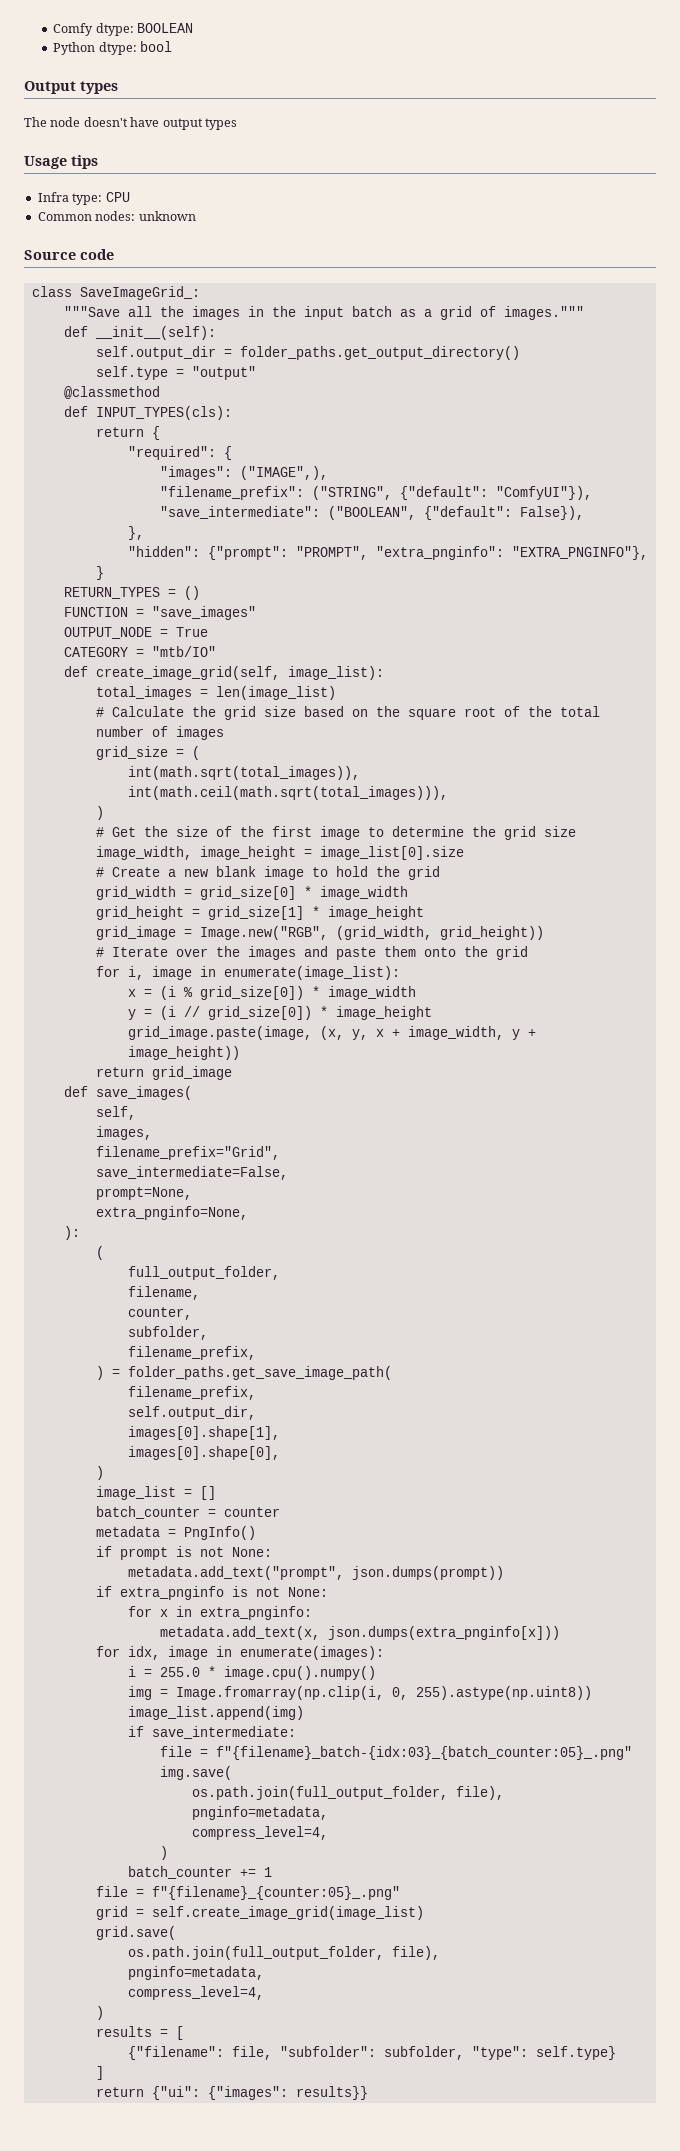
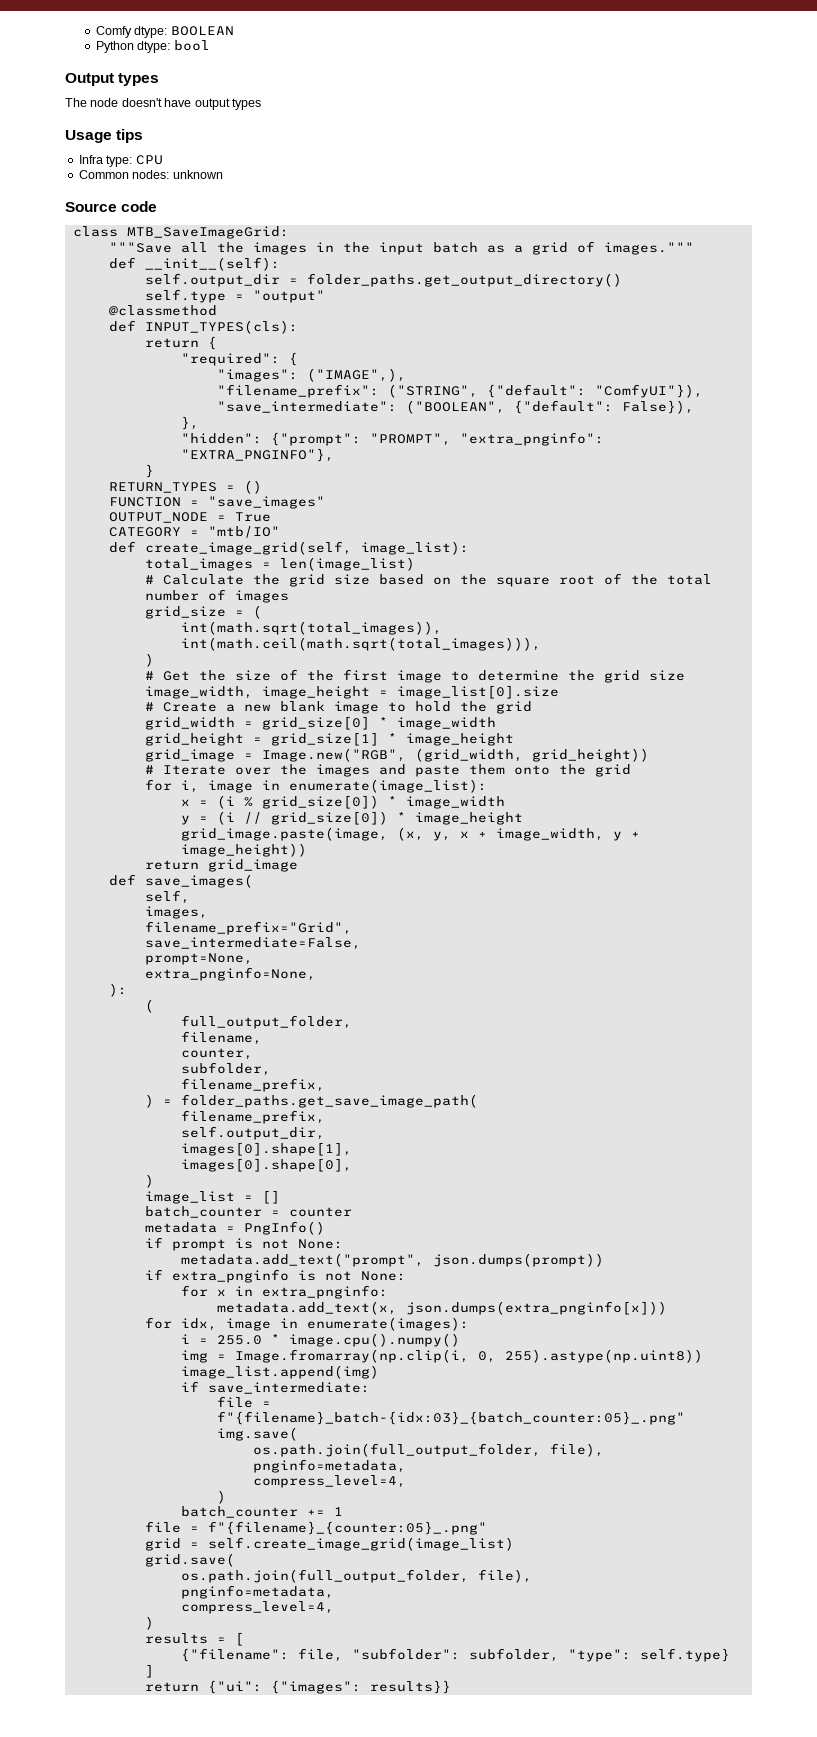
- class SaveImageGrid_:
+ class MTB_SaveImageGrid:

